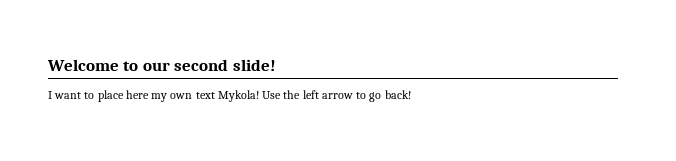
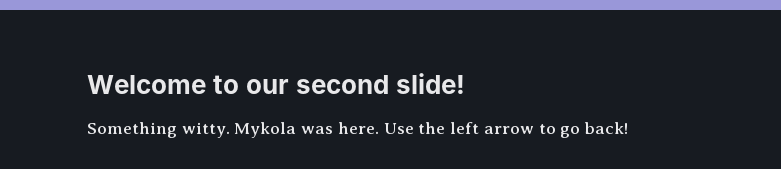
- I want to place here my own text Mykola!
+ Something witty. Mykola was here.

